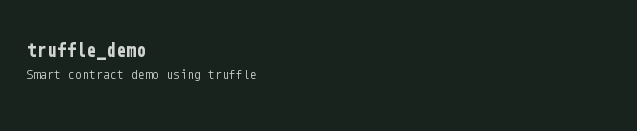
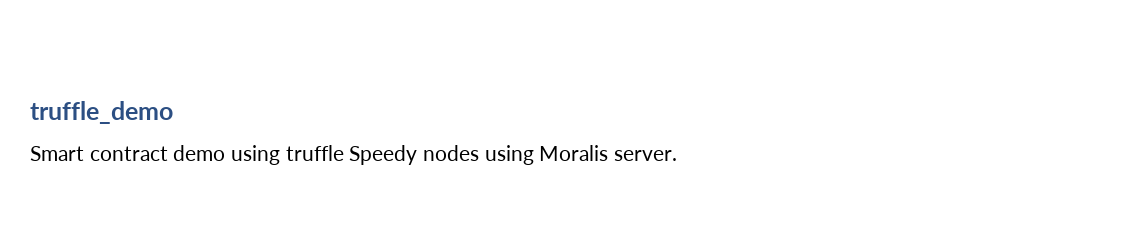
- Smart contract demo using truffle
+ Smart contract demo using truffle Speedy nodes using Moralis server.

